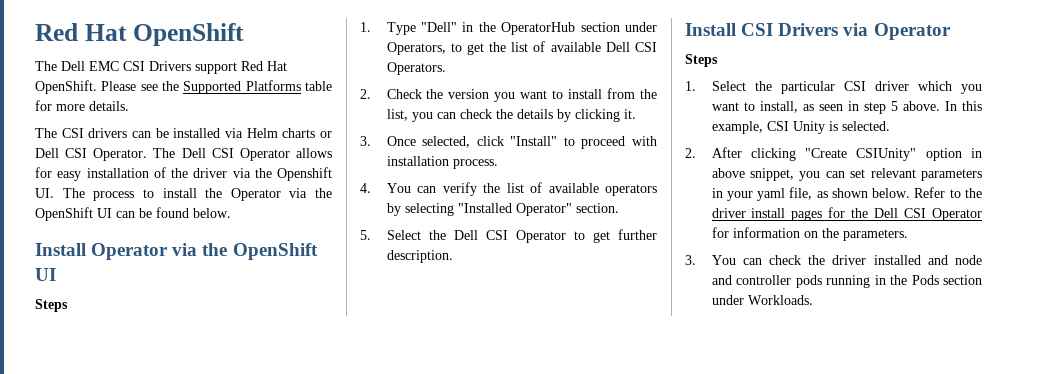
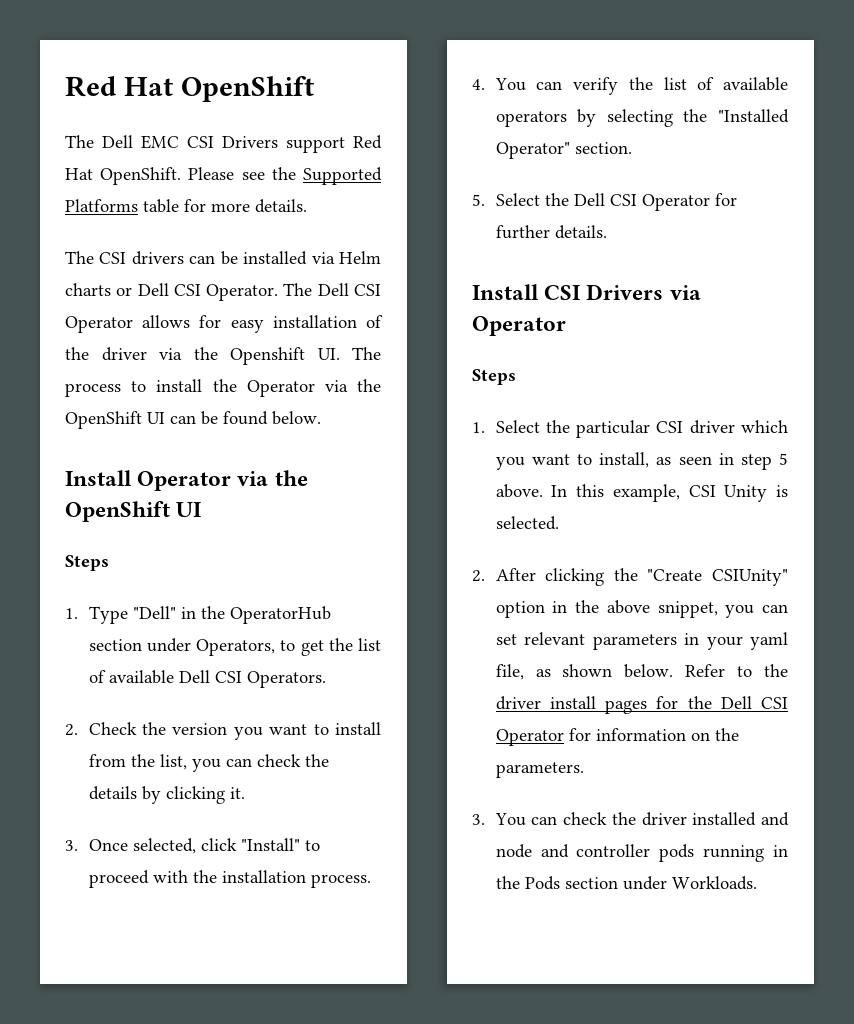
- 3. Once selected, click "Install" to proceed with installation process.
+ 3. Once selected, click "Install" to proceed with the installation process.
- 4. You can verify the list of available operators by selecting "Installed Operator" section.
+ 4. You can verify the list of available operators by selecting the "Installed Operator" section.
- 5. Select the Dell CSI Operator to get further description.
+ 5. Select the Dell CSI Operator for further details.
- 2. After clicking "Create CSIUnity" option in above snippet, you can set relevant parameters in your yaml file, as shown below.
+ 2. After clicking the "Create CSIUnity" option in the above snippet, you can set relevant parameters in your yaml file, as shown below.

